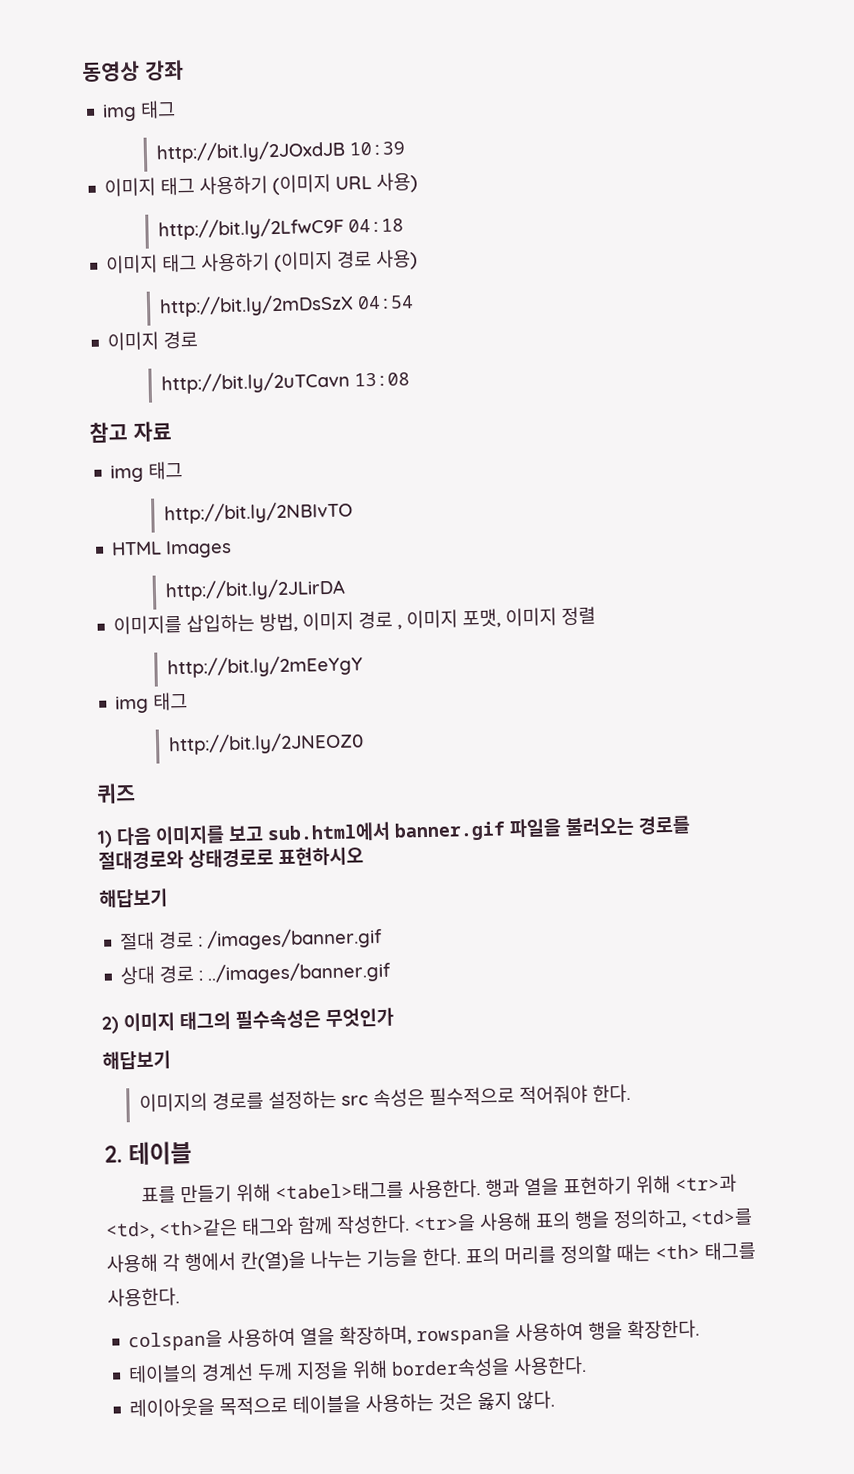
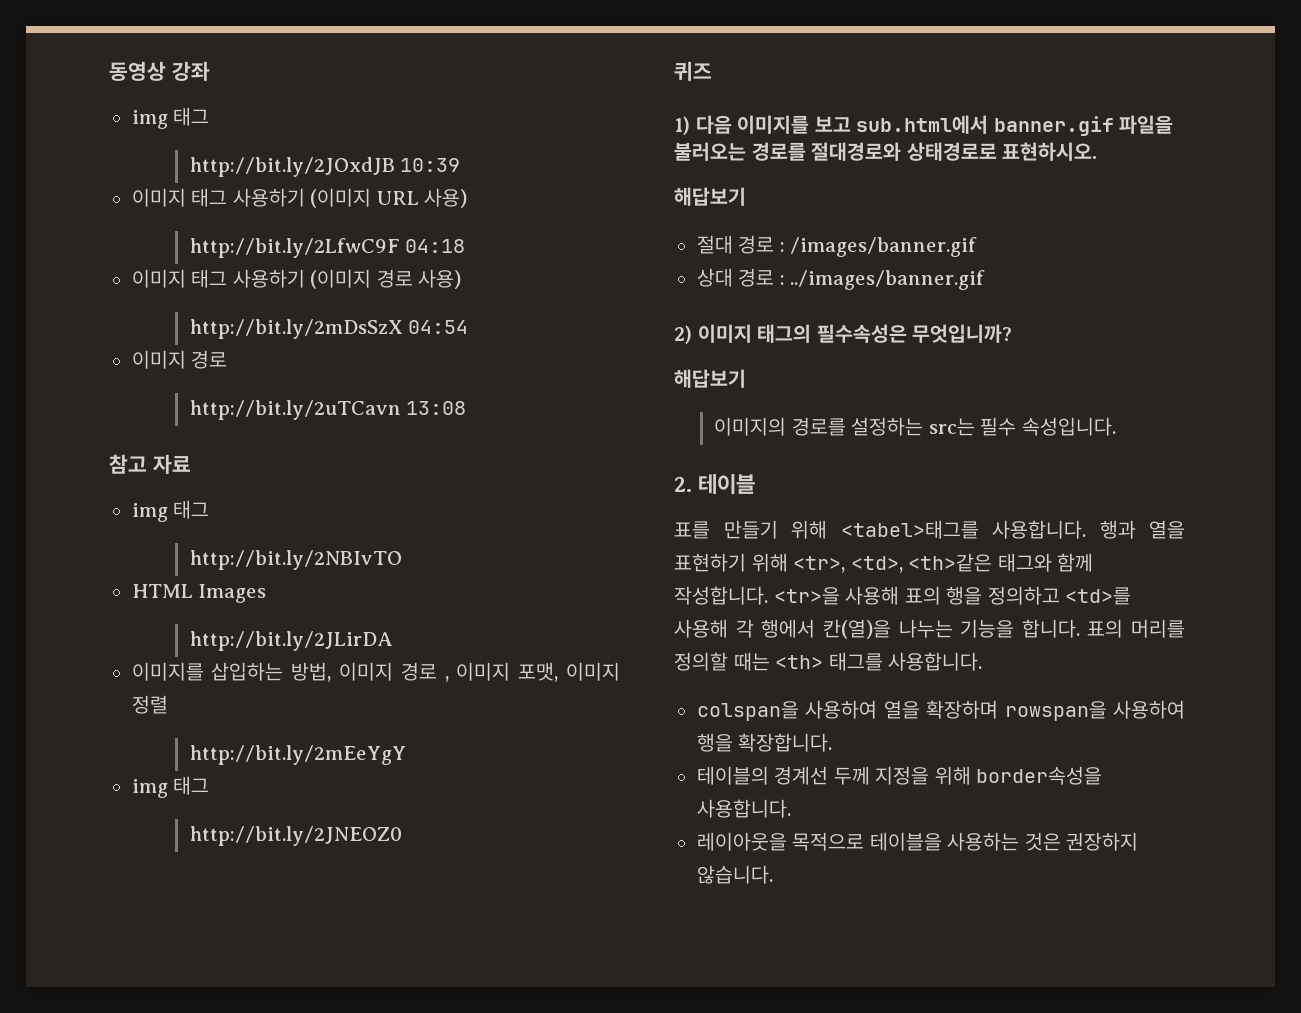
- 1) 다음 이미지를 보고 sub.html에서 banner.gif 파일을 불러오는 경로를 절대경로와 상태경로로 표현하시오
+ 1) 다음 이미지를 보고 sub.html에서 banner.gif 파일을 불러오는 경로를 절대경로와 상태경로로 표현하시오.
- 2) 이미지 태그의 필수속성은 무엇인가
+ 2) 이미지 태그의 필수속성은 무엇입니까?
- 이미지의 경로를 설정하는 src 속성은 필수적으로 적어줘야 한다.
+ 이미지의 경로를 설정하는 src는 필수 속성입니다.
- 표를 만들기 위해 <tabel>태그를 사용한다.
+ 표를 만들기 위해 <tabel>태그를 사용합니다.
- 행과 열을 표현하기 위해 <tr>과 <td>, <th>같은 태그와 함께 작성한다.
+ 행과 열을 표현하기 위해 <tr>, <td>, <th>같은 태그와 함께 작성합니다.
- <tr>을 사용해 표의 행을 정의하고, <td>를 사용해 각 행에서 칸(열)을 나누는 기능을 한다.
+ <tr>을 사용해 표의 행을 정의하고 <td>를 사용해 각 행에서 칸(열)을 나누는 기능을 합니다.
- 표의 머리를 정의할 때는 <th> 태그를 사용한다.
+ 표의 머리를 정의할 때는 <th> 태그를 사용합니다.
- colspan을 사용하여 열을 확장하며, rowspan을 사용하여 행을 확장한다.
+ colspan을 사용하여 열을 확장하며 rowspan을 사용하여 행을 확장합니다.
- 테이블의 경계선 두께 지정을 위해 border속성을 사용한다.
+ 테이블의 경계선 두께 지정을 위해 border속성을 사용합니다.
- 레이아웃을 목적으로 테이블을 사용하는 것은 옳지 않다.
+ 레이아웃을 목적으로 테이블을 사용하는 것은 권장하지 않습니다.

